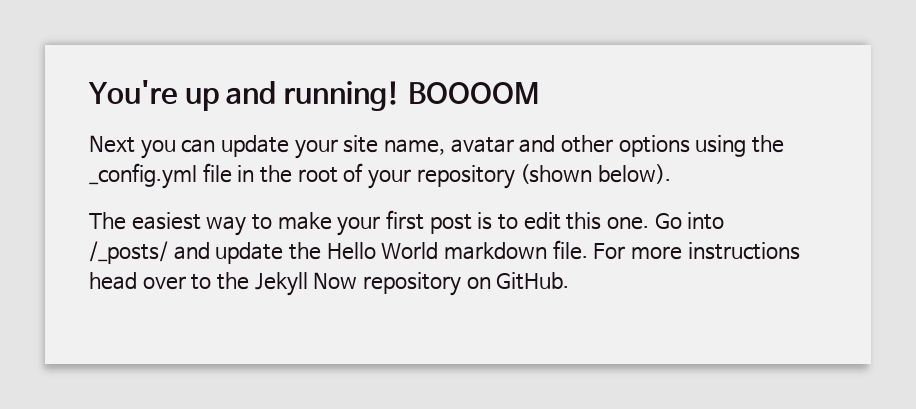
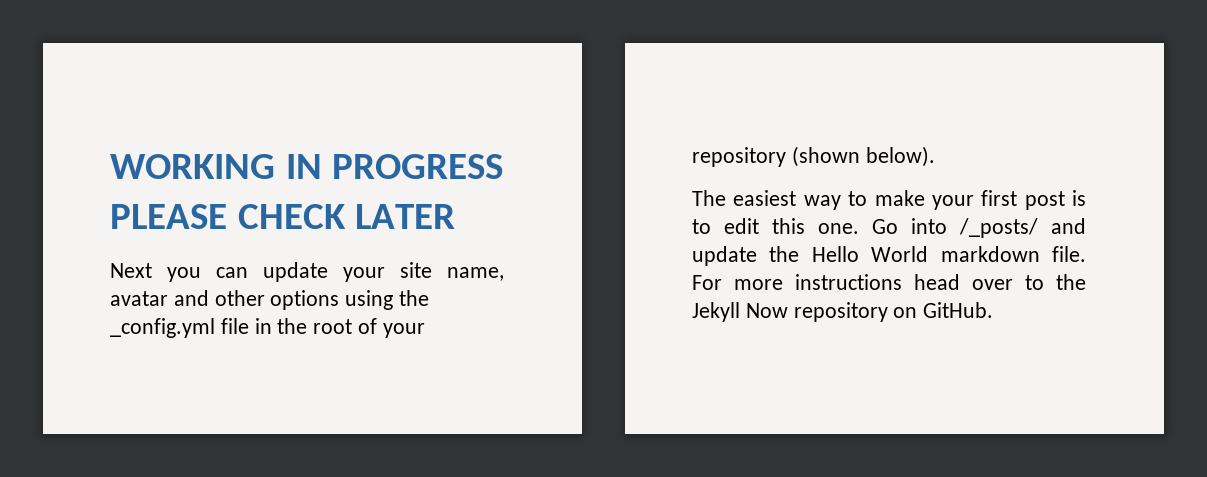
- You're up and running! BOOOOM
+ WORKING IN PROGRESS PLEASE CHECK LATER

